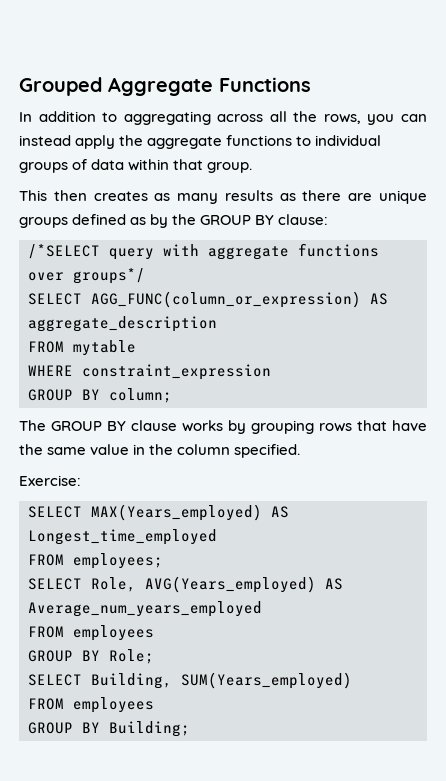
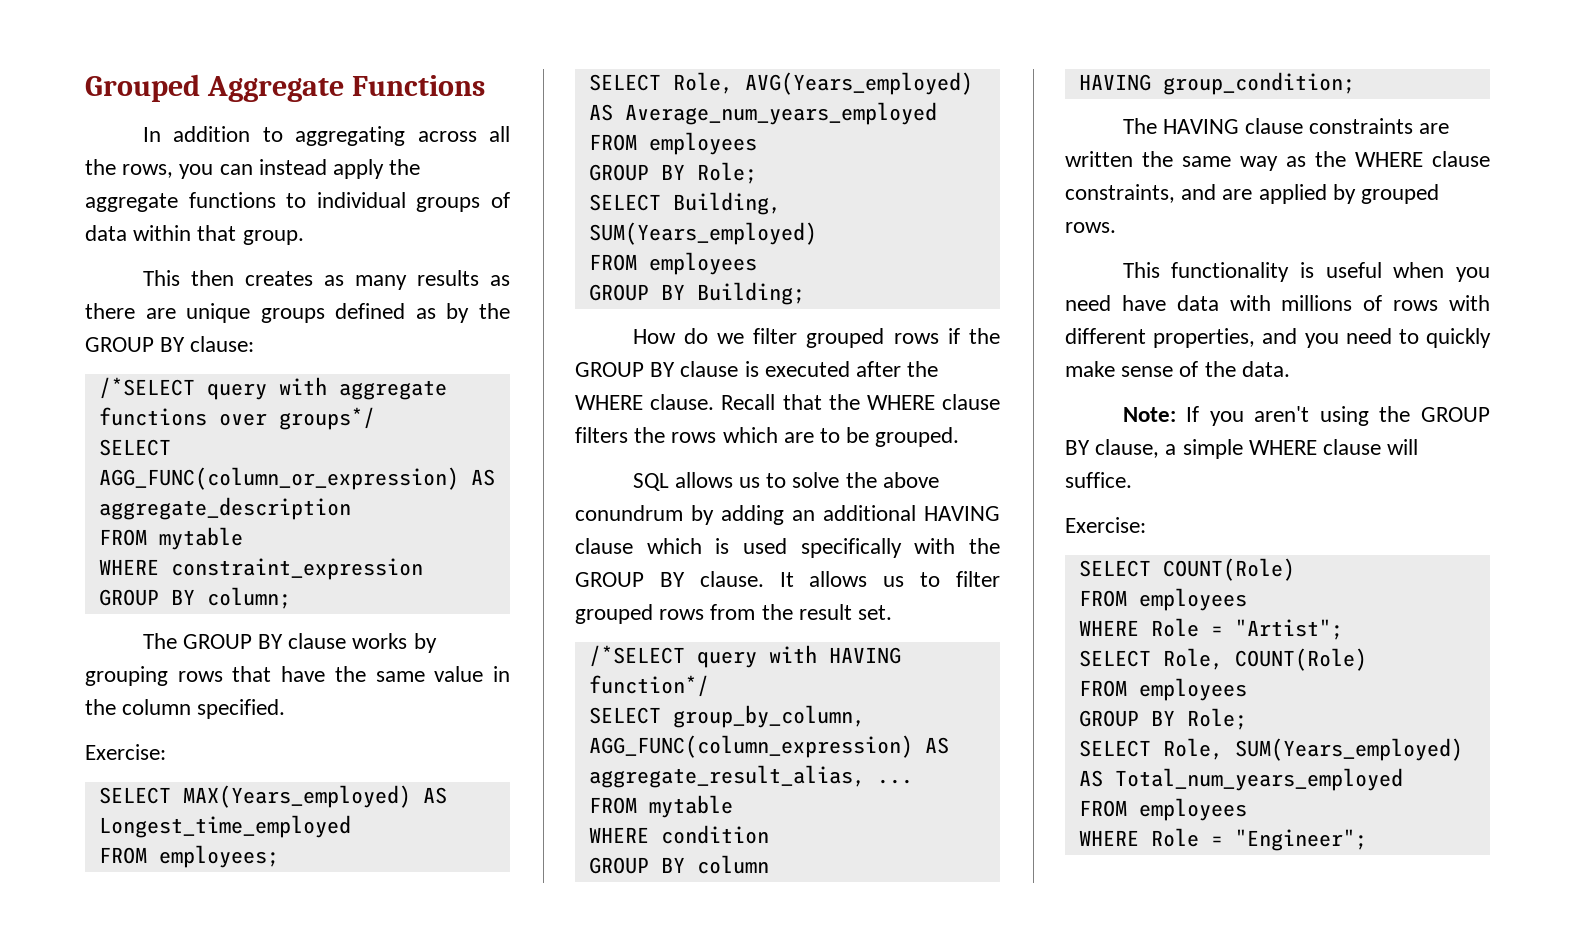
+ How do we filter grouped rows if the GROUP BY clause is executed after the WHERE clause. Recall that the WHERE clause filters the rows which are to be grouped.
+ SQL allows us to solve the above conundrum by adding an additional HAVING clause which is used specifically with the GROUP BY clause. It allows us to filter grouped rows from the result set.
+ /*SELECT query with HAVING function*/
+ SELECT group_by_column, AGG_FUNC(column_expression) AS aggregate_result_alias, ...
+ FROM mytable
+ WHERE condition
+ GROUP BY column
+ HAVING group_condition;
+ The HAVING clause constraints are written the same way as the WHERE clause constraints, and are applied by grouped rows.
+ This functionality is useful when you need have data with millions of rows with different properties, and you need to quickly make sense of the data.
+ Note: If you aren't using the GROUP BY clause, a simple WHERE clause will suffice.
+ Exercise:
+ SELECT COUNT(Role)
+ FROM employees
+ WHERE Role = "Artist";
+ SELECT Role, COUNT(Role)
+ FROM employees
+ GROUP BY Role;
+ SELECT Role, SUM(Years_employed) AS Total_num_years_employed
+ FROM employees
+ WHERE Role = "Engineer";

